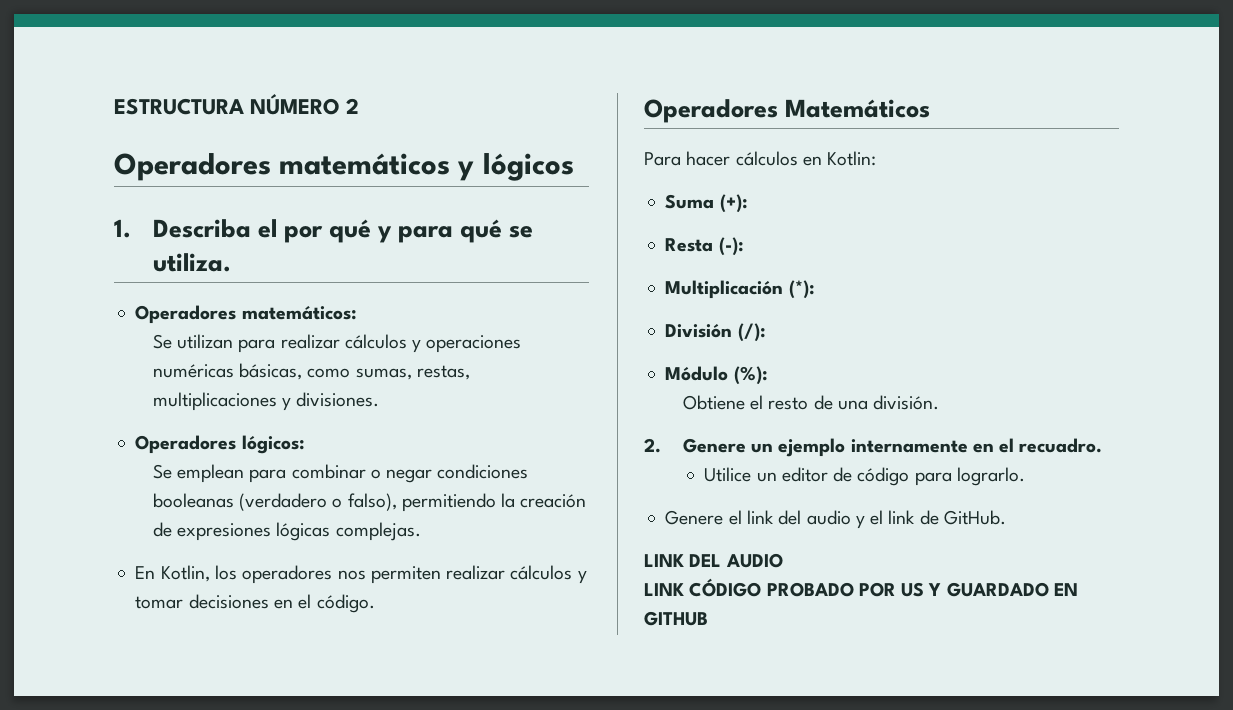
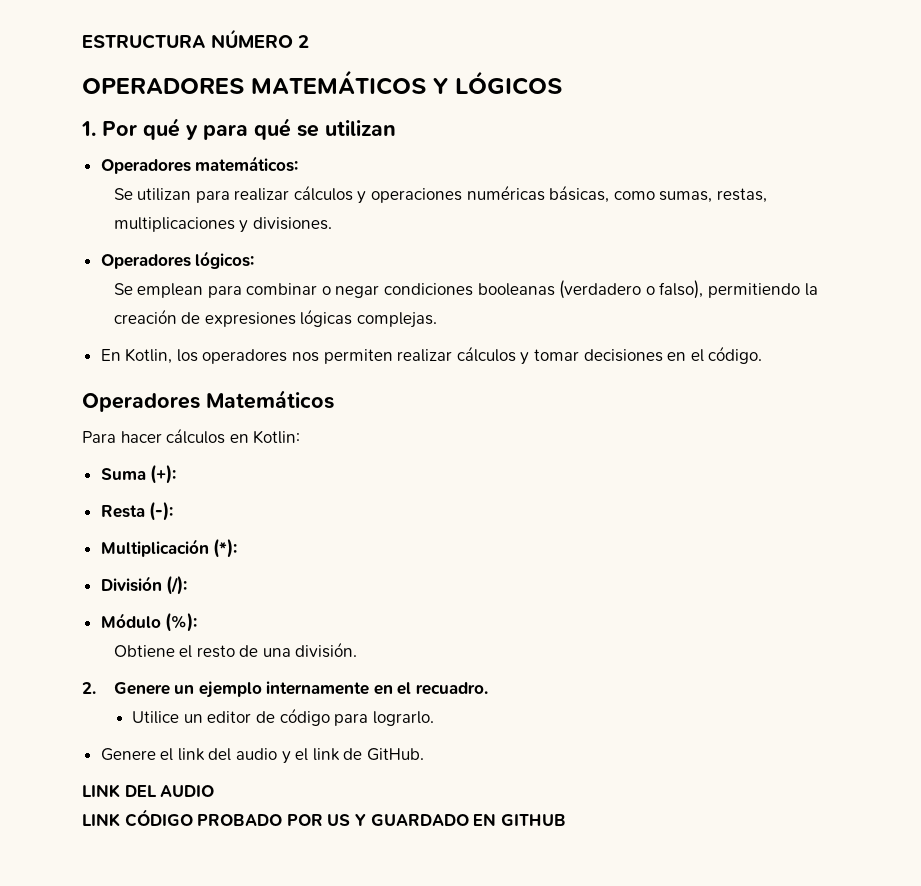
- Operadores matemáticos y lógicos
- 1. Describa el por qué y para qué se utiliza.
+ OPERADORES MATEMÁTICOS Y LÓGICOS
+ 1. Por qué y para qué se utilizan

